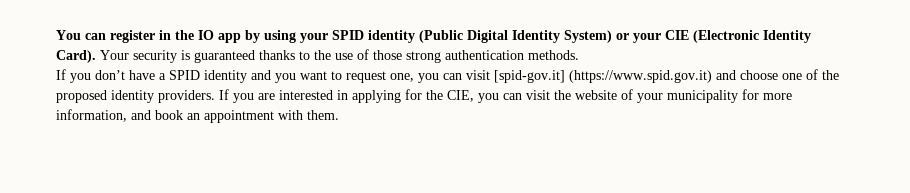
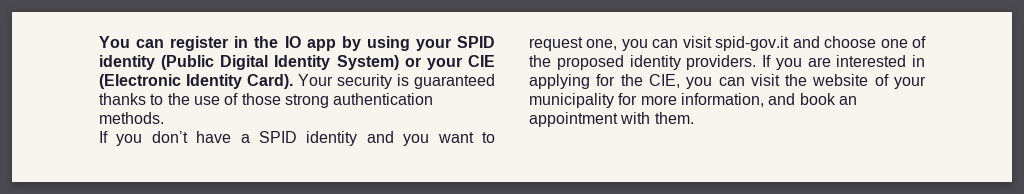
- If you don’t have a SPID identity and you want to request one, you can visit [spid-gov.it] (https://www.spid.gov.it) and choose one of the proposed identity providers.
+ If you don’t have a SPID identity and you want to request one, you can visit spid-gov.it and choose one of the proposed identity providers.

